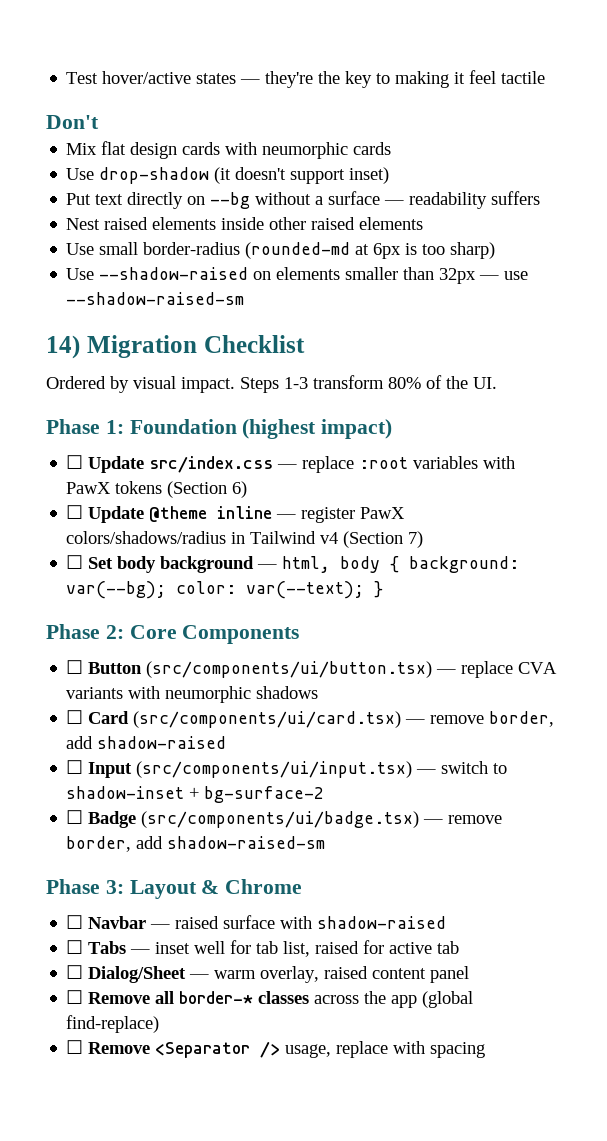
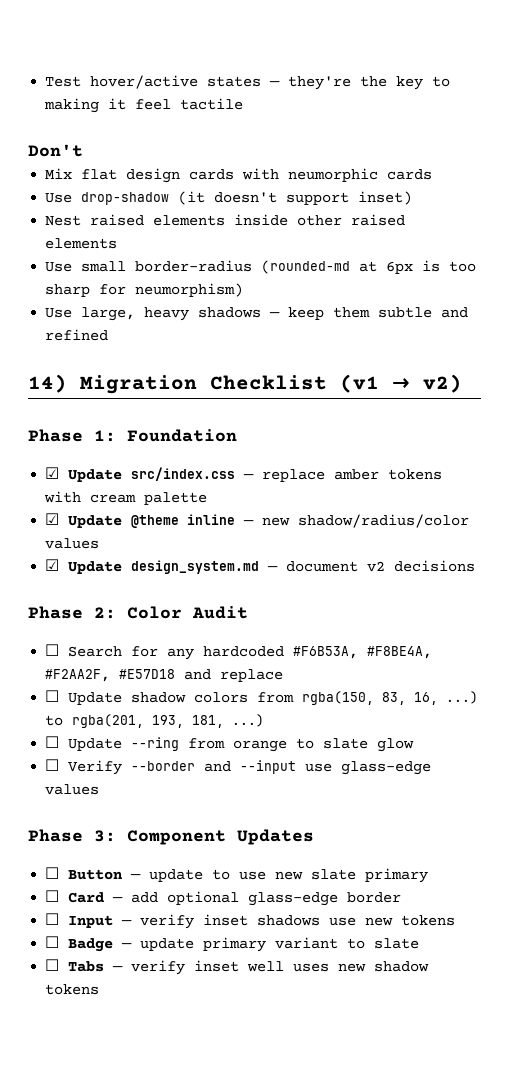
- Put text directly on --bg without a surface — readability suffers
- Use small border-radius (rounded-md at 6px is too sharp)
- Use --shadow-raised on elements smaller than 32px — use --shadow-raised-sm
- 14) Migration Checklist
- Ordered by visual impact. Steps 1-3 transform 80% of the UI.
+ Use small border-radius (rounded-md at 6px is too sharp for neumorphism)
+ Use large, heavy shadows — keep them subtle and refined
+ 14) Migration Checklist (v1 → v2)
- Phase 1: Foundation (highest impact)
- ☐ Update src/index.css — replace :root variables with PawX tokens (Section 6)
- ☐ Update @theme inline — register PawX colors/shadows/radius in Tailwind v4 (Section 7)
- ☐ Set body background — html, body { background: var(--bg); color: var(--text); }
- Phase 2: Core Components
- ☐ Button (src/components/ui/button.tsx) — replace CVA variants with neumorphic shadows
- ☐ Card (src/components/ui/card.tsx) — remove border, add shadow-raised
- ☐ Input (src/components/ui/input.tsx) — switch to shadow-inset + bg-surface-2
- ☐ Badge (src/components/ui/badge.tsx) — remove border, add shadow-raised-sm
- Phase 3: Layout & Chrome
- ☐ Navbar — raised surface with shadow-raised
+ Phase 1: Foundation
+ ☑ Update src/index.css — replace amber tokens with cream palette
+ ☑ Update @theme inline — new shadow/radius/color values
+ ☑ Update design_system.md — document v2 decisions
+ Phase 2: Color Audit
+ ☐ Search for any hardcoded #F6B53A, #F8BE4A, #F2AA2F, #E57D18 and replace
+ ☐ Update shadow colors from rgba(150, 83, 16, ...) to rgba(201, 193, 181, ...)
+ ☐ Update --ring from orange to slate glow
+ ☐ Verify --border and --input use glass-edge values
+ Phase 3: Component Updates
+ ☐ Button — update to use new slate primary
+ ☐ Card — add optional glass-edge border
+ ☐ Input — verify inset shadows use new tokens
+ ☐ Badge — update primary variant to slate
- ☐ Tabs — inset well for tab list, raised for active tab
- ☐ Dialog/Sheet — warm overlay, raised content panel
- ☐ Remove all border-* classes across the app (global find-replace)
- ☐ Remove <Separator /> usage, replace with spacing
+ ☐ Tabs — verify inset well uses new shadow tokens

